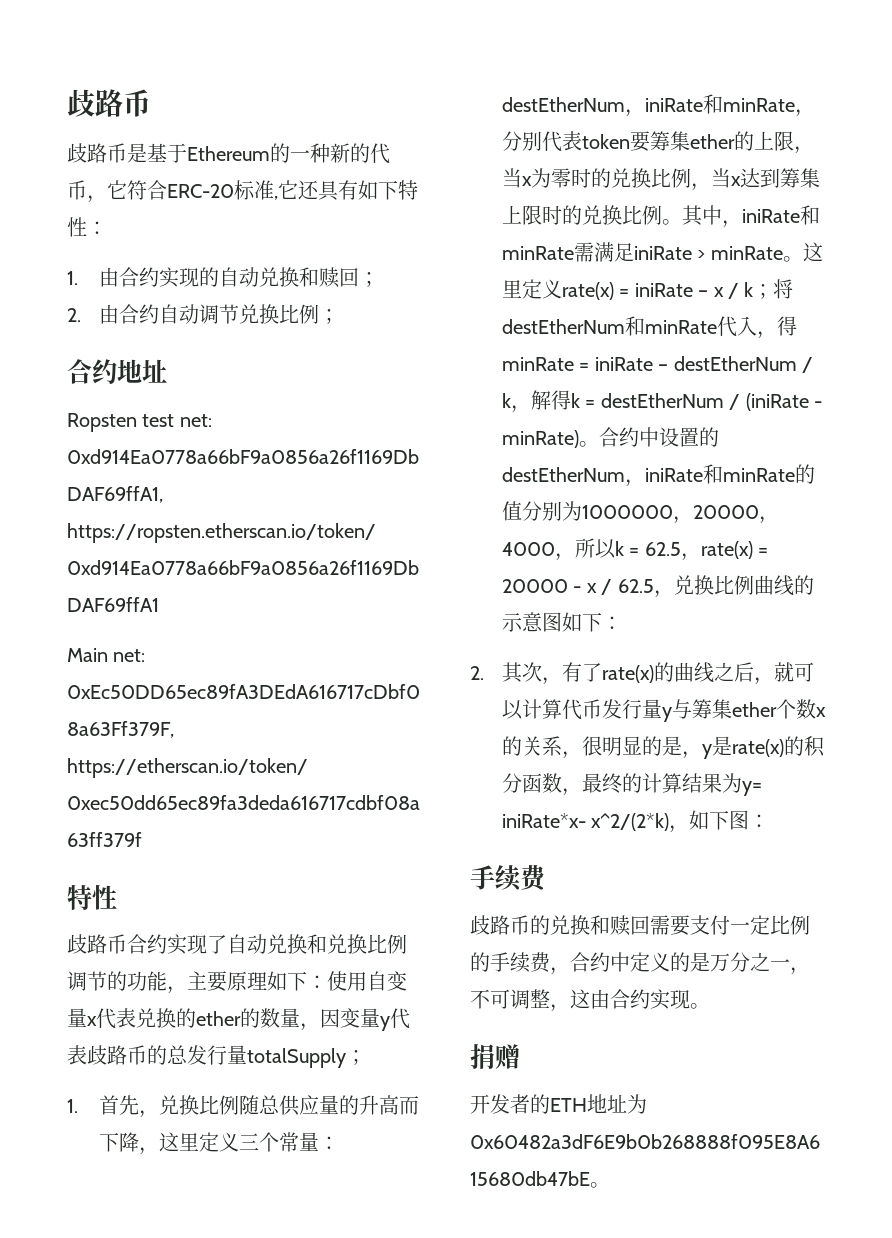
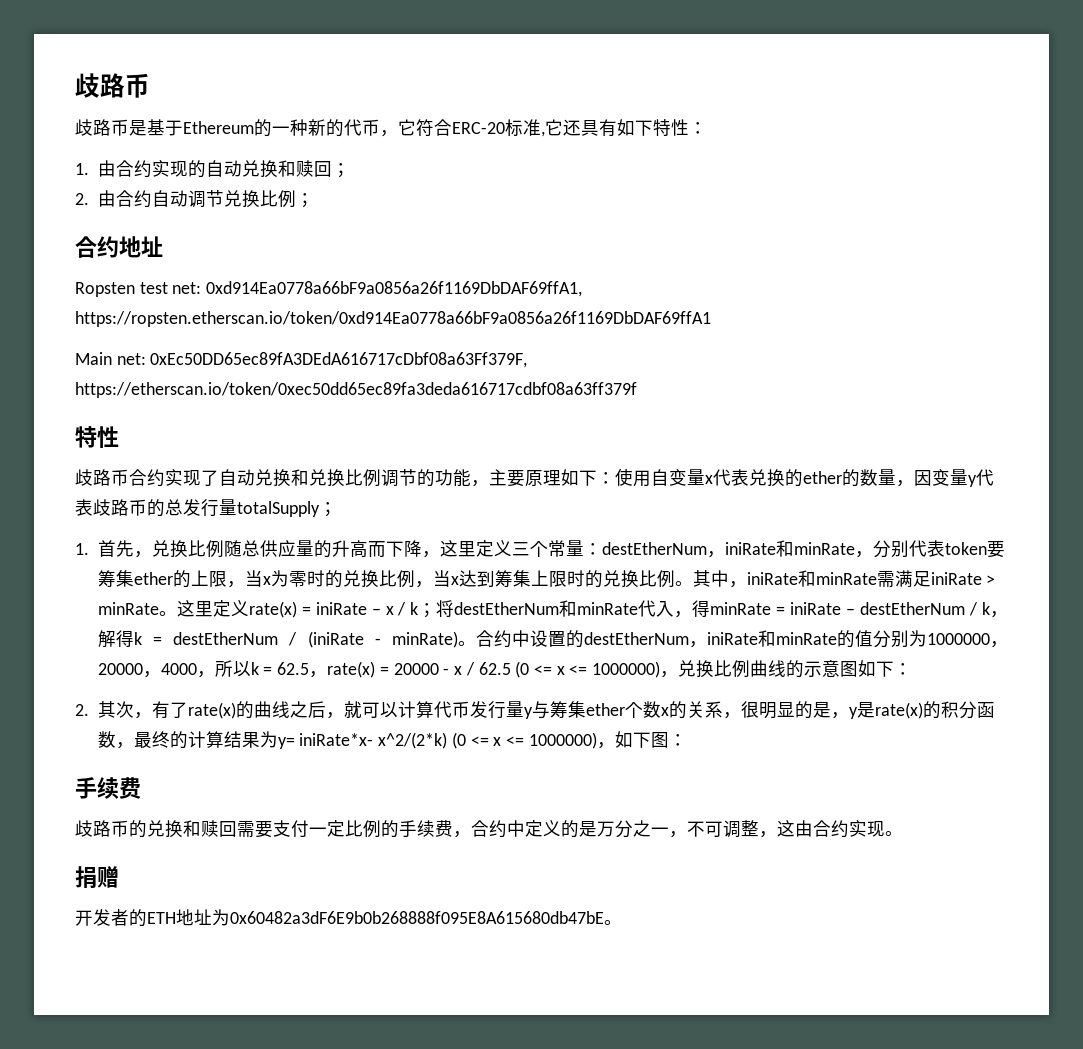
- 合约中设置的destEtherNum，iniRate和minRate的值分别为1000000，20000，4000，所以k = 62.5，rate(x) = 20000 - x / 62.5，兑换比例曲线的示意图如下：
+ 合约中设置的destEtherNum，iniRate和minRate的值分别为1000000，20000，4000，所以k = 62.5，rate(x) = 20000 - x / 62.5 (0 <= x <= 1000000)，兑换比例曲线的示意图如下：
- 2.其次，有了rate(x)的曲线之后，就可以计算代币发行量y与筹集ether个数x的关系，很明显的是，y是rate(x)的积分函数，最终的计算结果为y= iniRate*x- x^2/(2*k)，如下图：
+ 2.其次，有了rate(x)的曲线之后，就可以计算代币发行量y与筹集ether个数x的关系，很明显的是，y是rate(x)的积分函数，最终的计算结果为y= iniRate*x- x^2/(2*k) (0 <= x <= 1000000)，如下图：

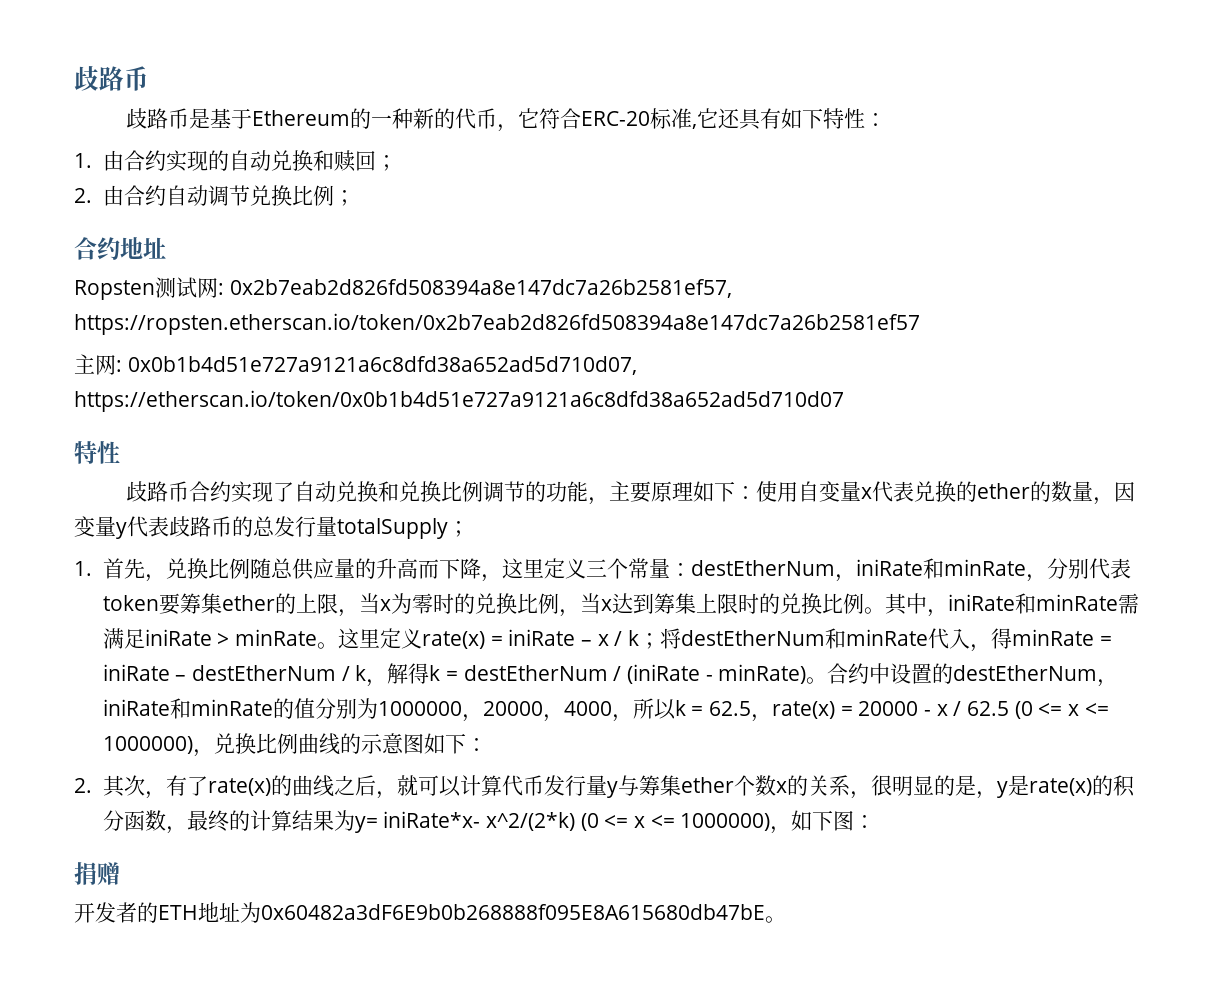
- Ropsten test net: 0xd914Ea0778a66bF9a0856a26f1169DbDAF69ffA1, https://ropsten.etherscan.io/token/0xd914Ea0778a66bF9a0856a26f1169DbDAF69ffA1
- Main net: 0xEc50DD65ec89fA3DEdA616717cDbf08a63Ff379F, https://etherscan.io/token/0xec50dd65ec89fa3deda616717cdbf08a63ff379f
+ Ropsten测试网: 0x2b7eab2d826fd508394a8e147dc7a26b2581ef57, https://ropsten.etherscan.io/token/0x2b7eab2d826fd508394a8e147dc7a26b2581ef57
+ 主网: 0x0b1b4d51e727a9121a6c8dfd38a652ad5d710d07, https://etherscan.io/token/0x0b1b4d51e727a9121a6c8dfd38a652ad5d710d07
  2.其次，有了rate(x)的曲线之后，就可以计算代币发行量y与筹集ether个数x的关系，很明显的是，y是rate(x)的积分函数，最终的计算结果为y= iniRate*x- x^2/(2*k) (0 <= x <= 1000000)，如下图：
- 手续费
- 歧路币的兑换和赎回需要支付一定比例的手续费，合约中定义的是万分之一，不可调整，这由合约实现。

